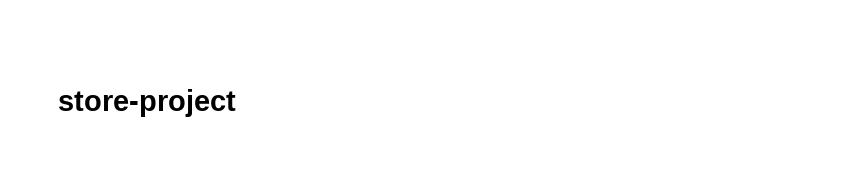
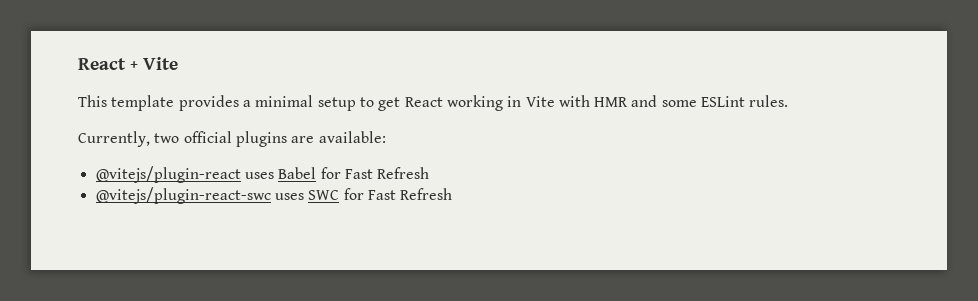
- store-project
+ React + Vite
+ This template provides a minimal setup to get React working in Vite with HMR and some ESLint rules.
+ Currently, two official plugins are available:
+ @vitejs/plugin-react uses Babel for Fast Refresh
+ @vitejs/plugin-react-swc uses SWC for Fast Refresh

